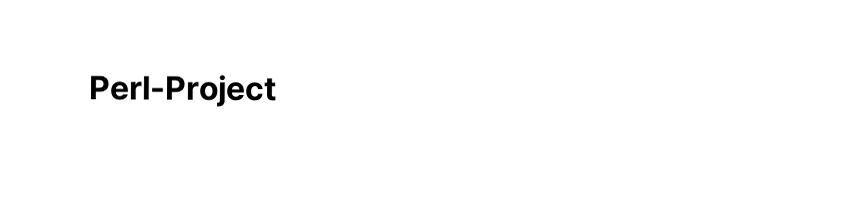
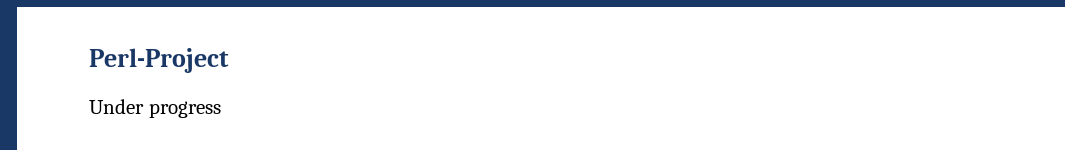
+ Under progress

